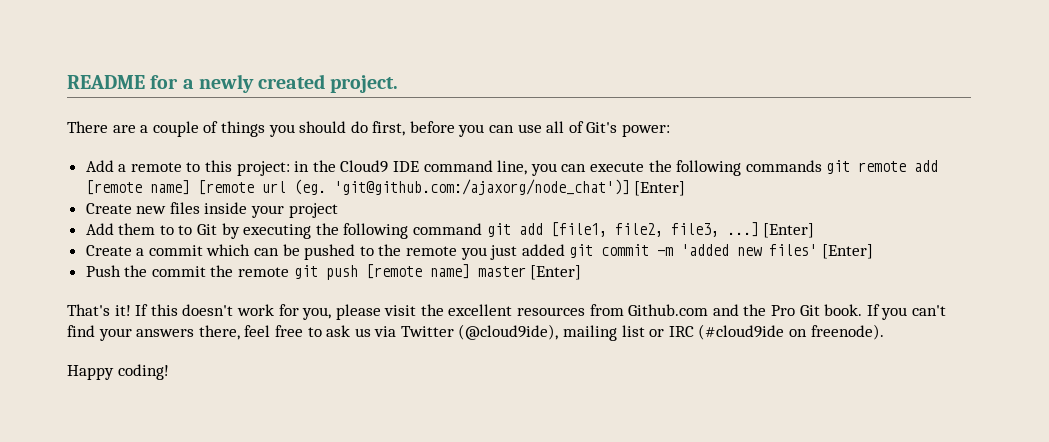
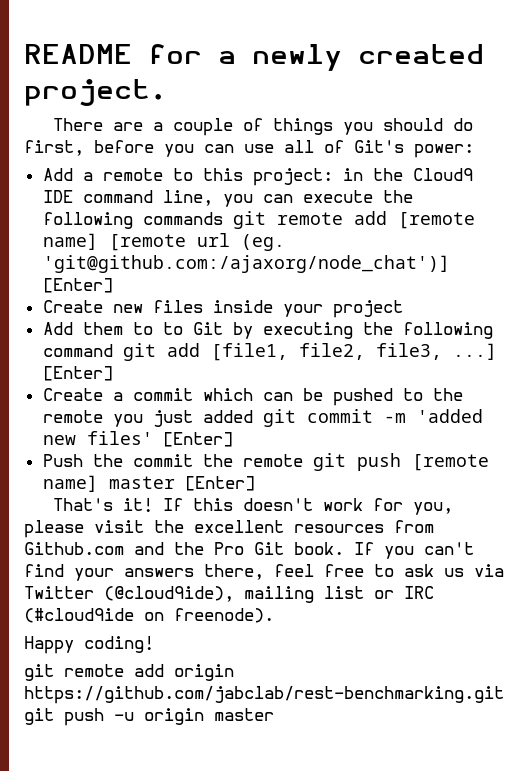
+ git remote add origin https://github.com/jabclab/rest-benchmarking.git git push -u origin master

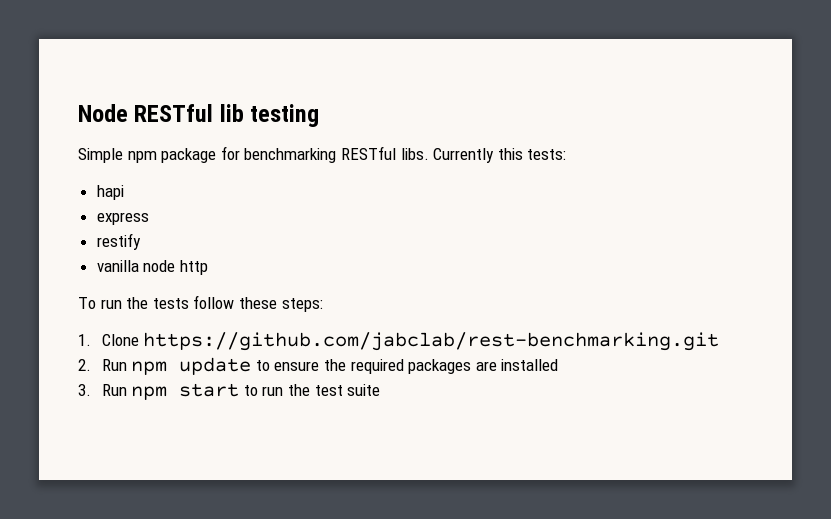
- README for a newly created project.
- There are a couple of things you should do first, before you can use all of Git's power:
- Add a remote to this project: in the Cloud9 IDE command line, you can execute the following commands git remote add [remote name] [remote url (eg. 'git@github.com:/ajaxorg/node_chat')] [Enter]
- Create new files inside your project
- Add them to to Git by executing the following command git add [file1, file2, file3, ...] [Enter]
- Create a commit which can be pushed to the remote you just added git commit -m 'added new files' [Enter]
- Push the commit the remote git push [remote name] master [Enter]
- That's it! If this doesn't work for you, please visit the excellent resources from Github.com and the Pro Git book. If you can't find your answers there, feel free to ask us via Twitter (@cloud9ide), mailing list or IRC (#cloud9ide on freenode).
- Happy coding!
- git remote add origin https://github.com/jabclab/rest-benchmarking.git git push -u origin master
+ Node RESTful lib testing
+ Simple npm package for benchmarking RESTful libs. Currently this tests:
+ hapi
+ express
+ restify
+ vanilla node http
+ To run the tests follow these steps:
+ 1. Clone https://github.com/jabclab/rest-benchmarking.git
+ 2. Run npm update to ensure the required packages are installed
+ 3. Run npm start to run the test suite

